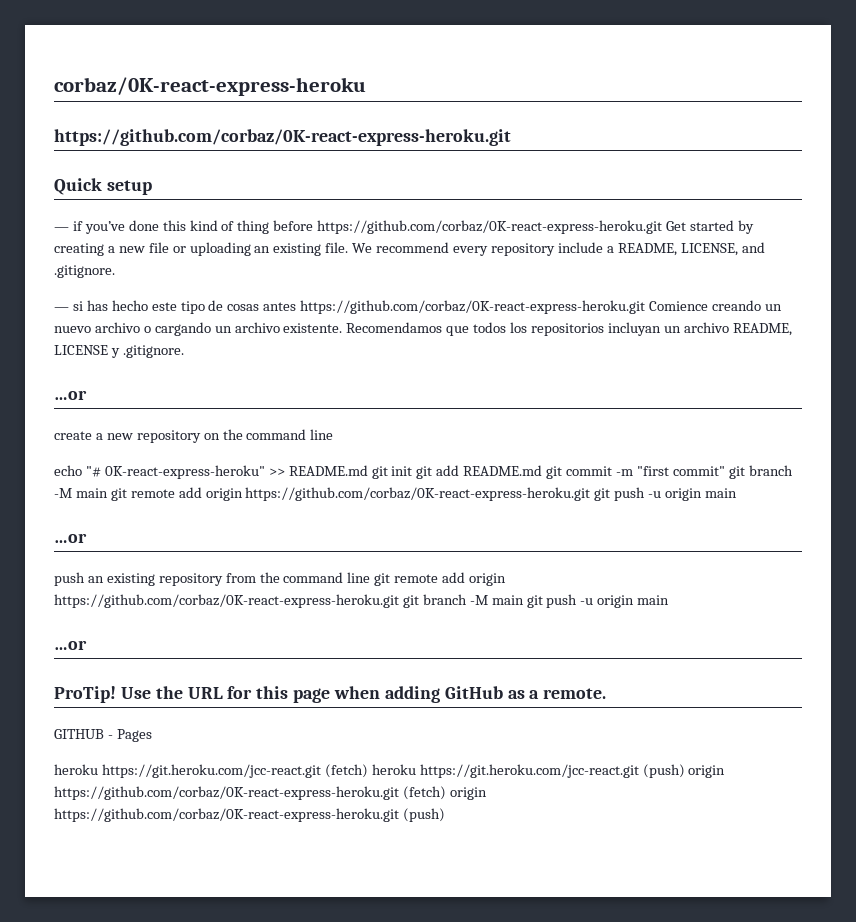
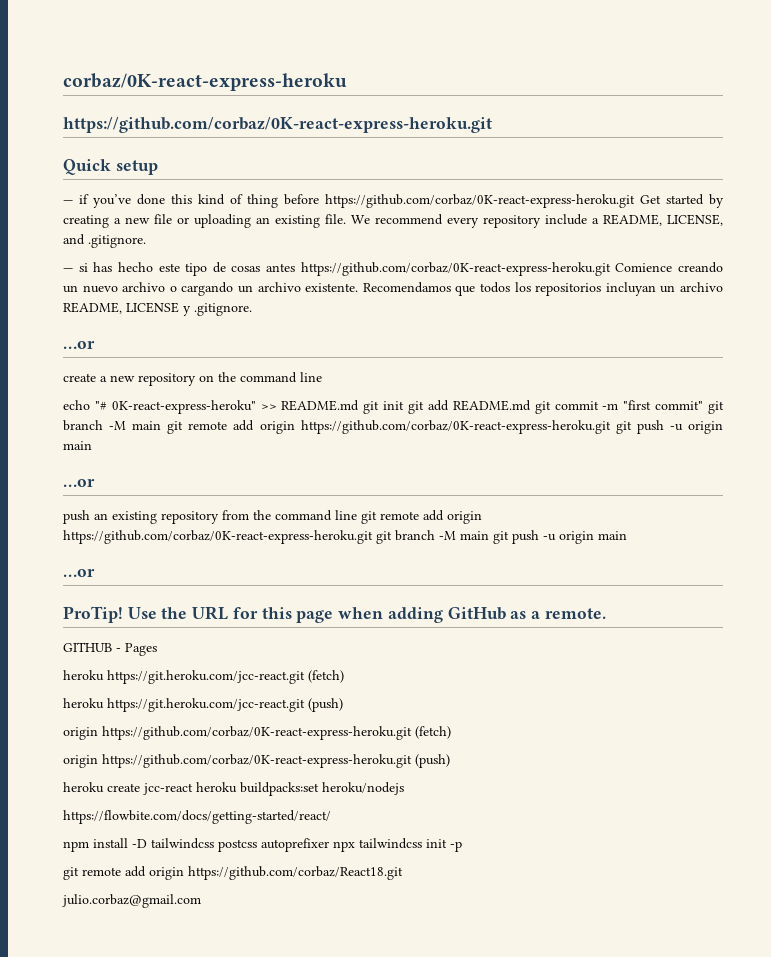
- heroku https://git.heroku.com/jcc-react.git (fetch) heroku https://git.heroku.com/jcc-react.git (push) origin https://github.com/corbaz/0K-react-express-heroku.git (fetch) origin https://github.com/corbaz/0K-react-express-heroku.git (push)
+ heroku https://git.heroku.com/jcc-react.git (fetch)
+ heroku https://git.heroku.com/jcc-react.git (push)
+ origin https://github.com/corbaz/0K-react-express-heroku.git (fetch)
+ origin https://github.com/corbaz/0K-react-express-heroku.git (push)
+ heroku create jcc-react heroku buildpacks:set heroku/nodejs
+ https://flowbite.com/docs/getting-started/react/
+ npm install -D tailwindcss postcss autoprefixer npx tailwindcss init -p
+ git remote add origin https://github.com/corbaz/React18.git
+ julio.corbaz@gmail.com

